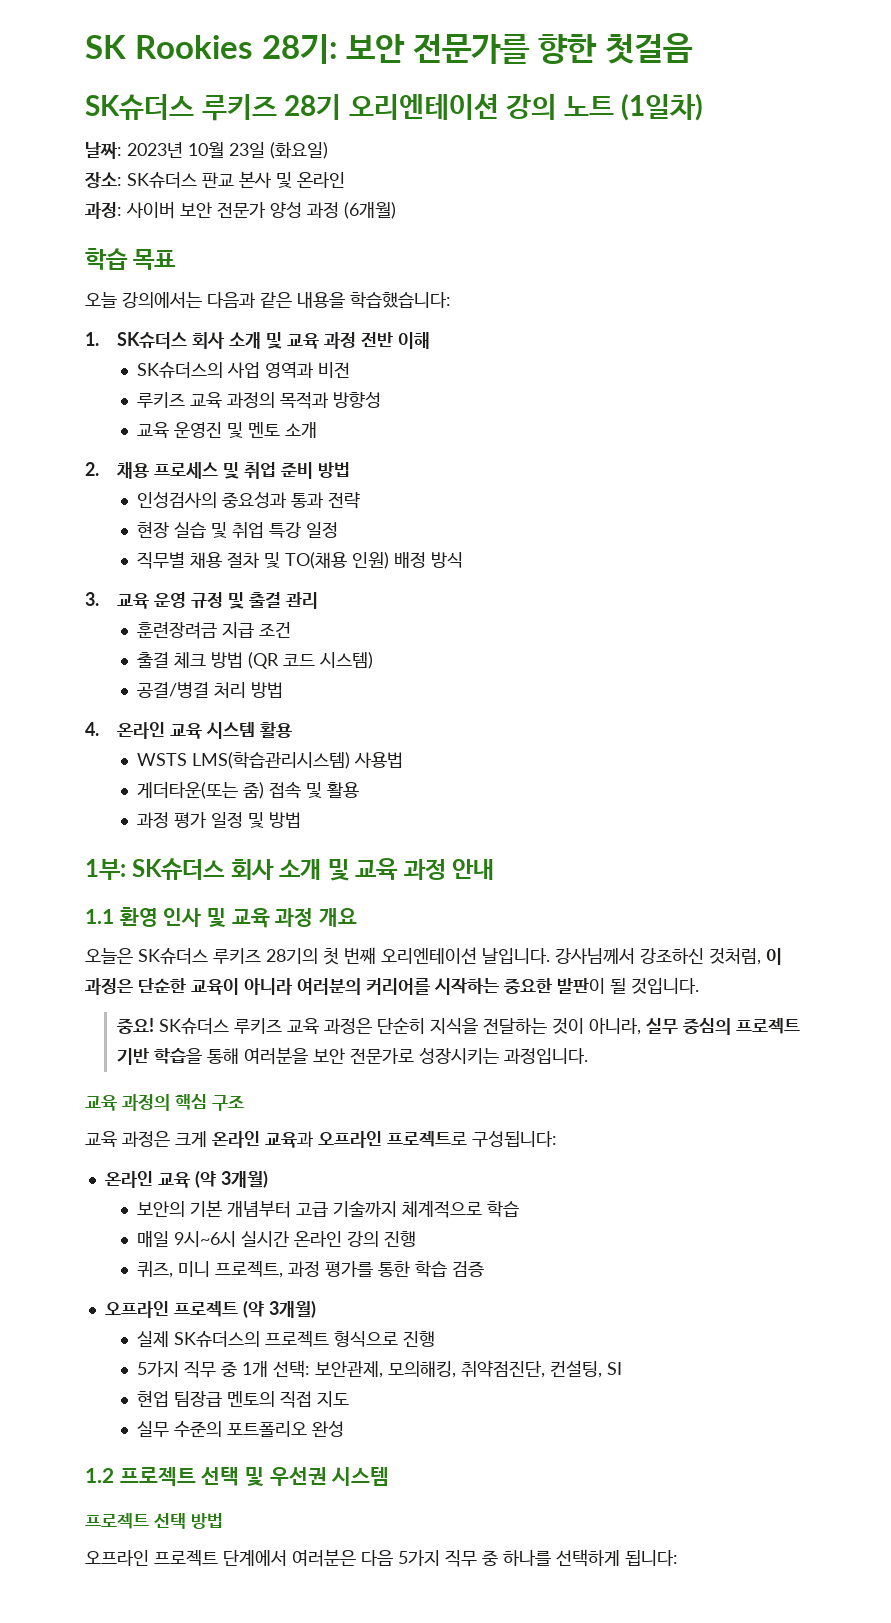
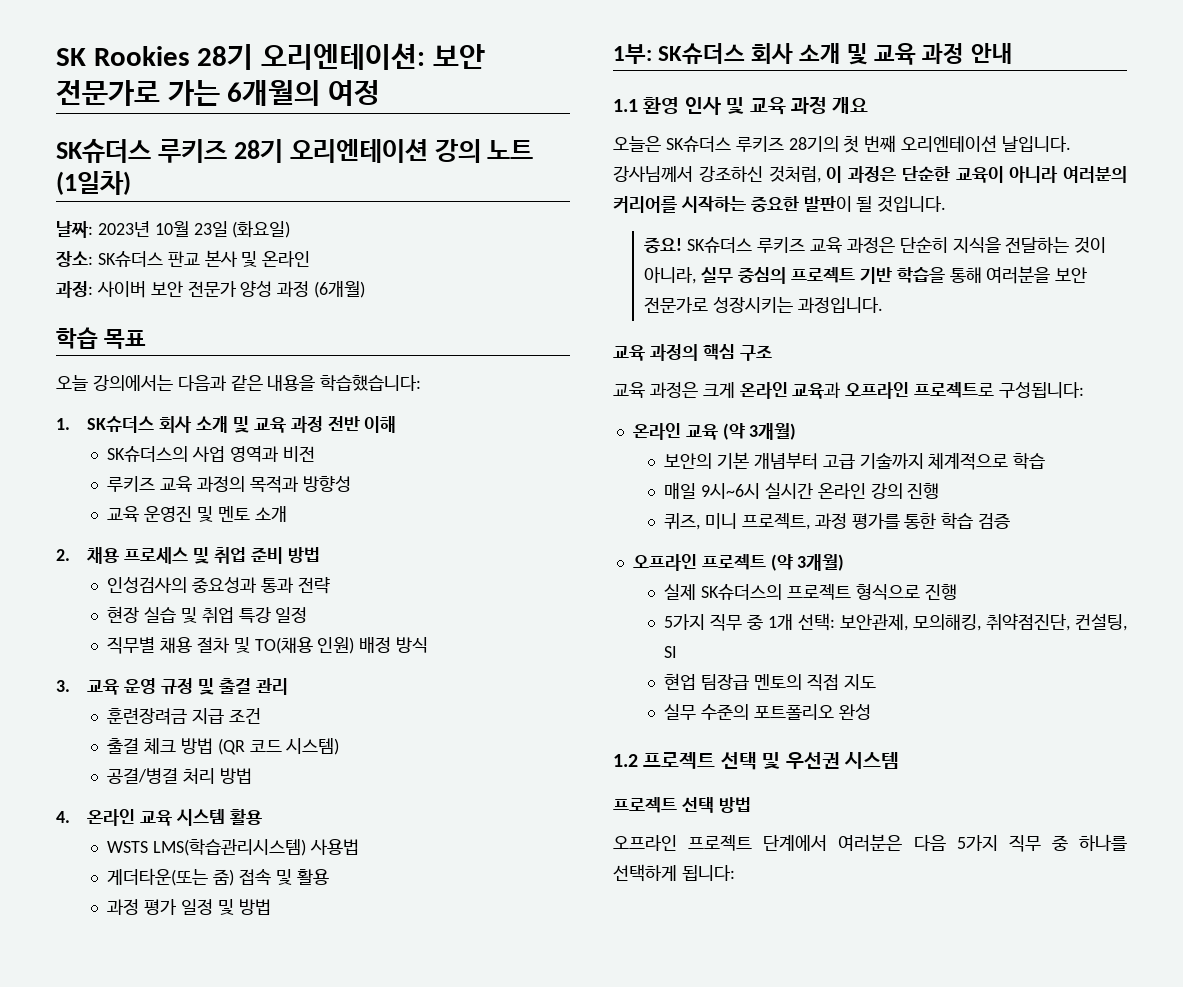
- SK Rookies 28기: 보안 전문가를 향한 첫걸음
+ SK Rookies 28기 오리엔테이션: 보안 전문가로 가는 6개월의 여정

